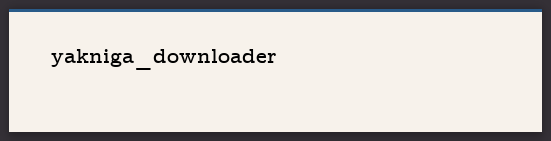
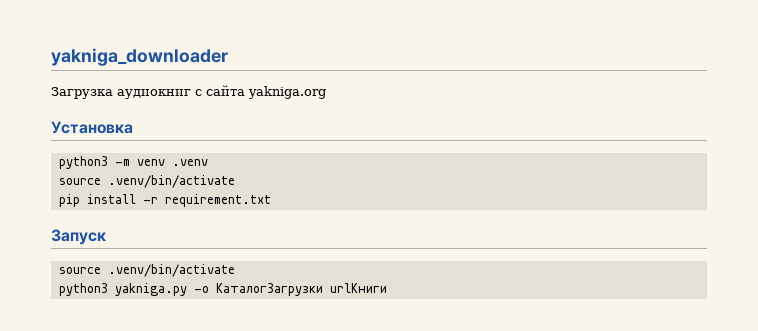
+ Загрузка аудиокниг с сайта yakniga.org
+ Установка
+ python3 -m venv .venv
+ source .venv/bin/activate
+ pip install -r requirement.txt
+ Запуск
+ source .venv/bin/activate
+ python3 yakniga.py -o КаталогЗагрузки urlКниги

